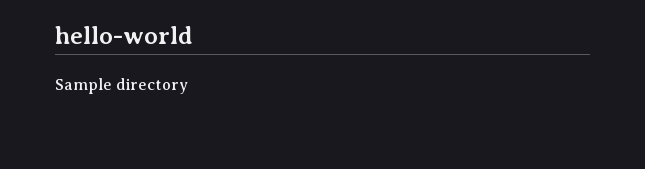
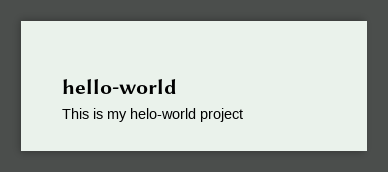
- Sample directory
+ This is my helo-world project

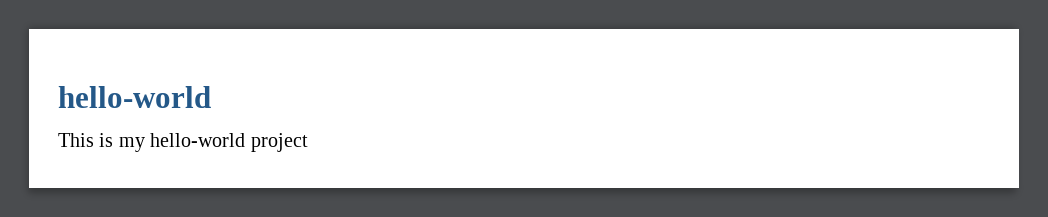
- This is my helo-world project
+ This is my hello-world project

